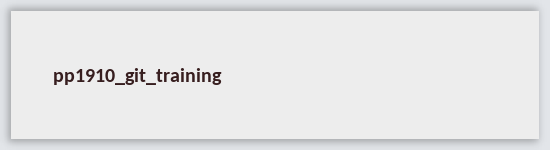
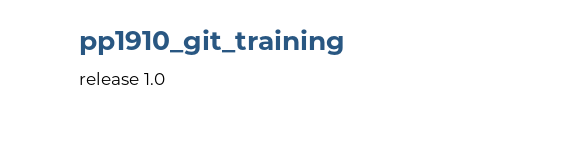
+ release 1.0

